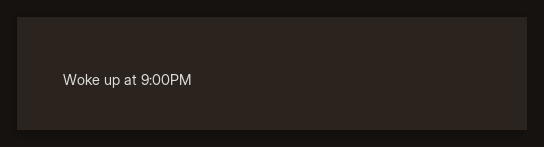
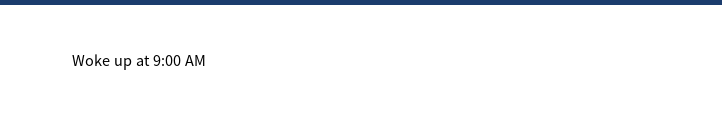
- Woke up at 9:00PM
+ Woke up at 9:00 AM

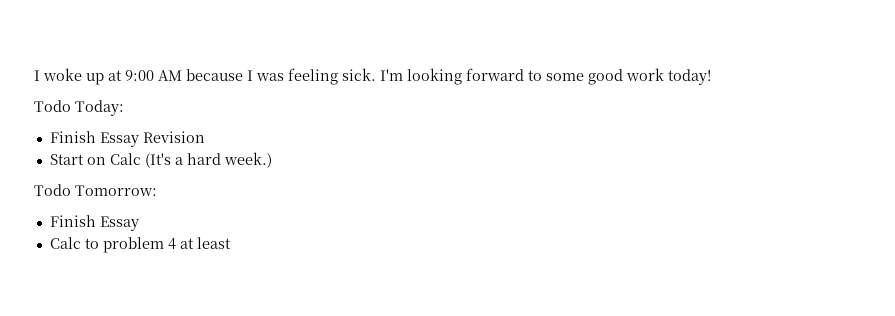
- Woke up at 9:00 AM
+ I woke up at 9:00 AM because I was feeling sick. I'm looking forward to some good work today!
+ Todo Today:
+ Finish Essay Revision
+ Start on Calc (It's a hard week.)
+ Todo Tomorrow:
+ Finish Essay
+ Calc to problem 4 at least

